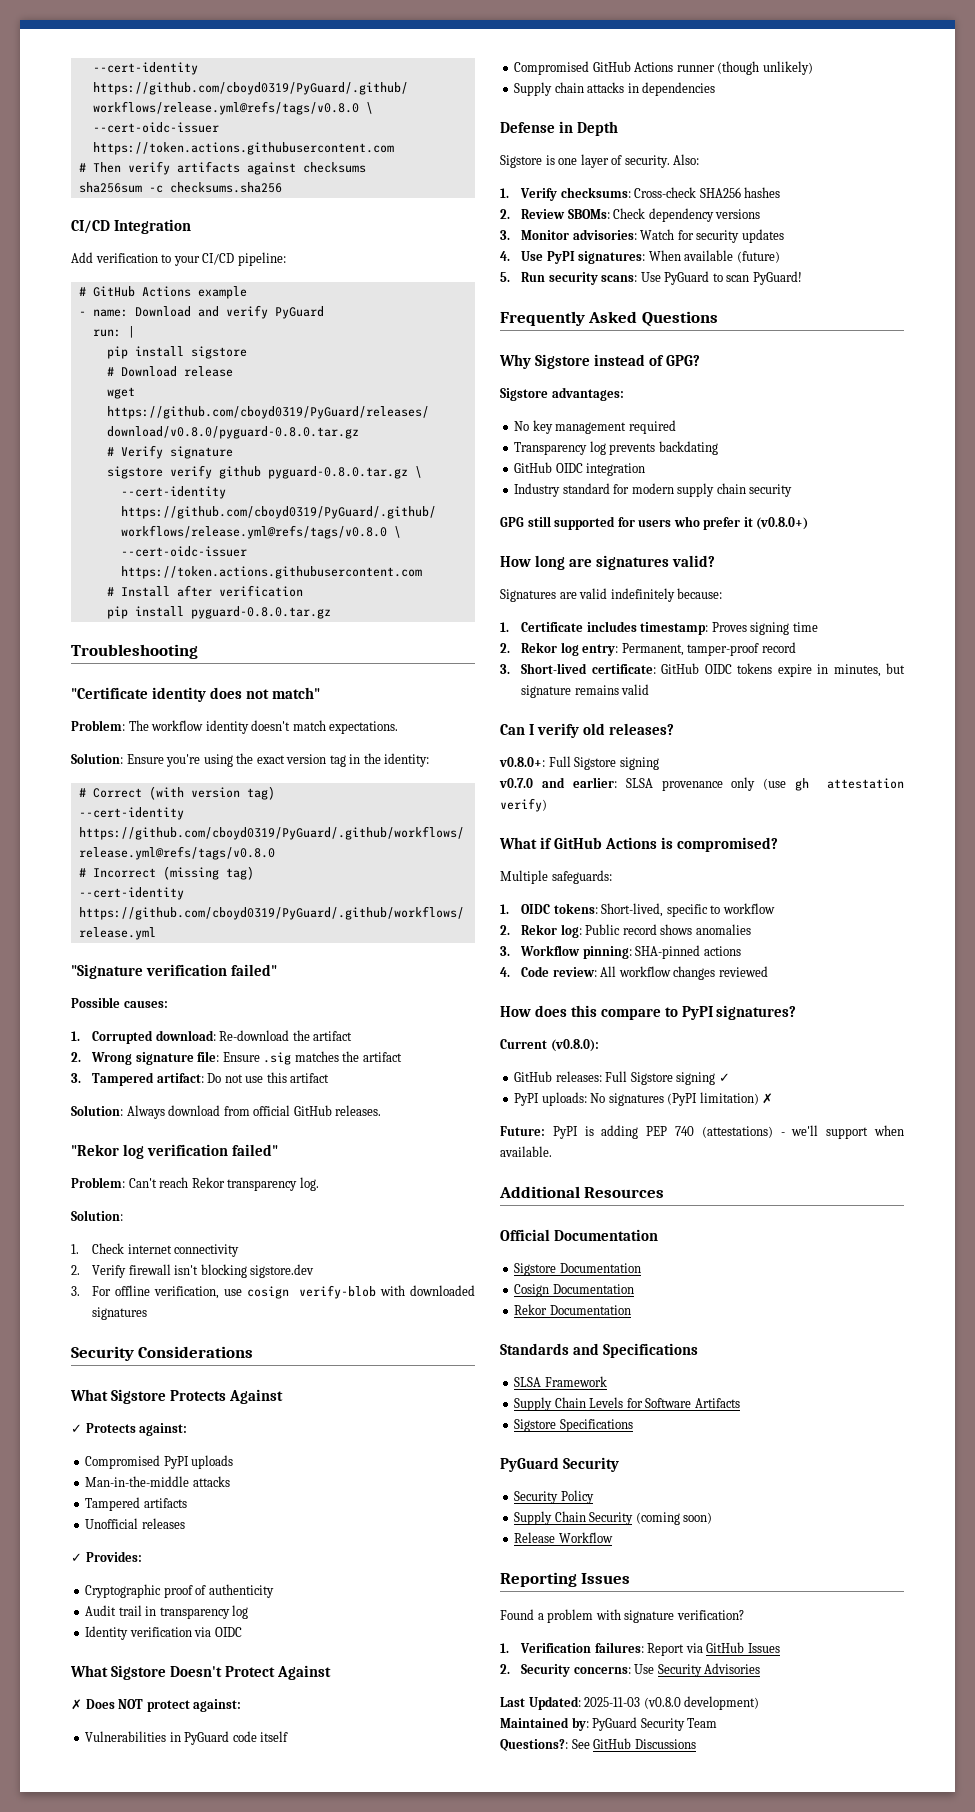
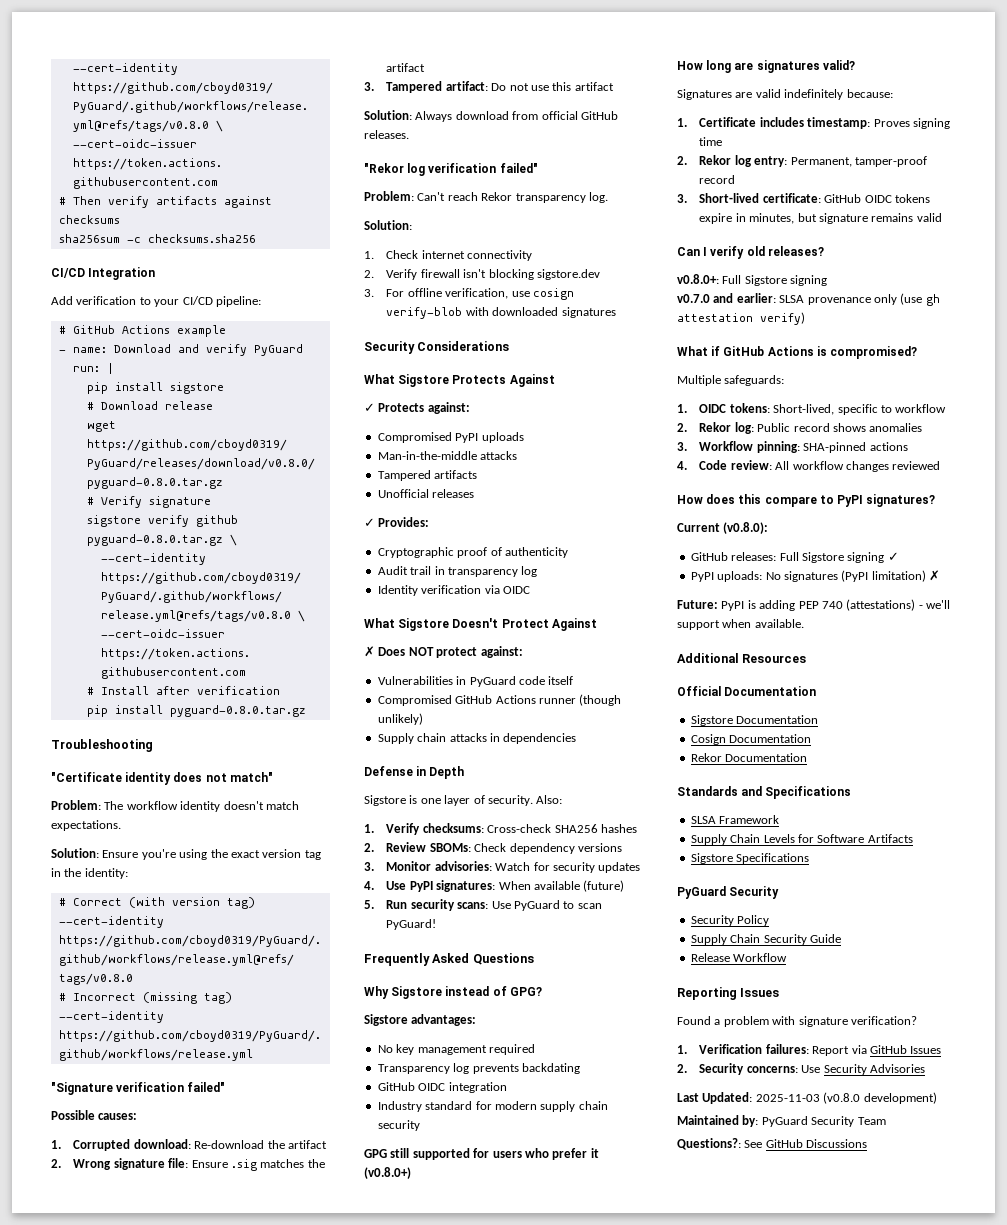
- Supply Chain Security (coming soon)
+ Supply Chain Security Guide

